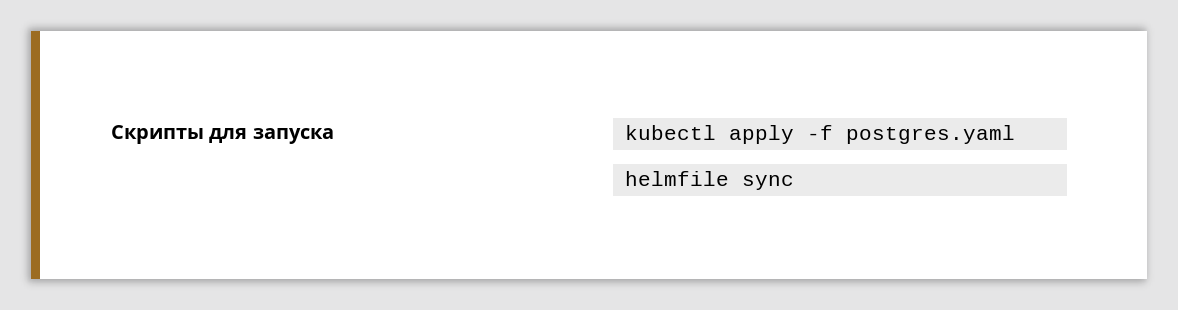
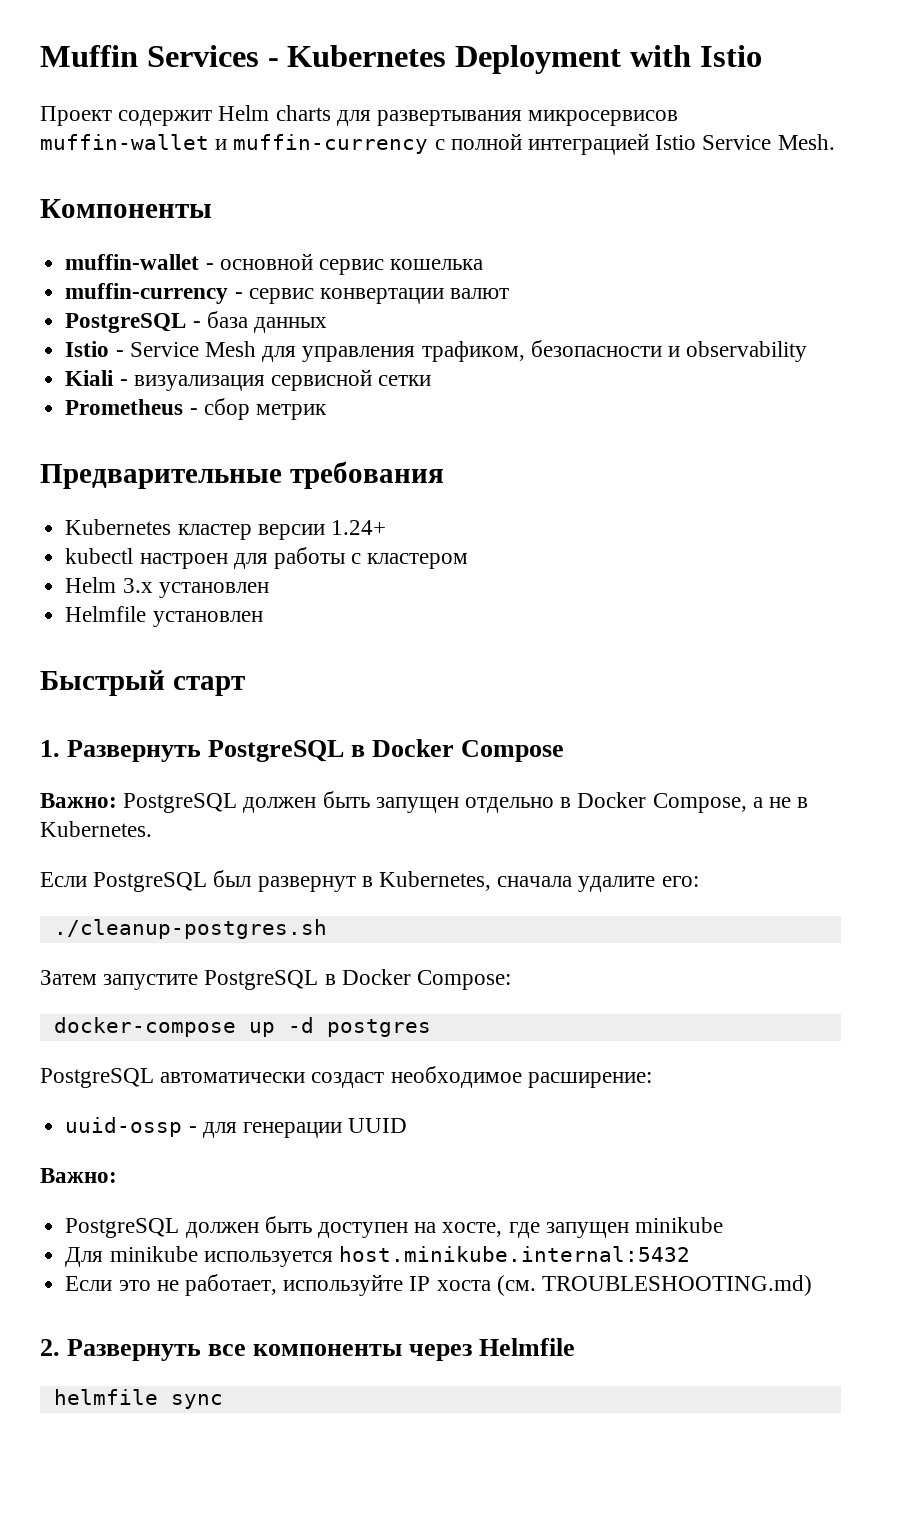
- Скрипты для запуска
- kubectl apply -f postgres.yaml
+ Muffin Services - Kubernetes Deployment with Istio
+ Проект содержит Helm charts для развертывания микросервисов muffin-wallet и muffin-currency с полной интеграцией Istio Service Mesh.
+ Компоненты
+ muffin-wallet - основной сервис кошелька
+ muffin-currency - сервис конвертации валют
+ PostgreSQL - база данных
+ Istio - Service Mesh для управления трафиком, безопасности и observability
+ Kiali - визуализация сервисной сетки
+ Prometheus - сбор метрик
+ Предварительные требования
+ Kubernetes кластер версии 1.24+
+ kubectl настроен для работы с кластером
+ Helm 3.x установлен
+ Helmfile установлен
+ Быстрый старт
+ 1. Развернуть PostgreSQL в Docker Compose
+ Важно: PostgreSQL должен быть запущен отдельно в Docker Compose, а не в Kubernetes.
+ Если PostgreSQL был развернут в Kubernetes, сначала удалите его:
+ ./cleanup-postgres.sh
+ Затем запустите PostgreSQL в Docker Compose:
+ docker-compose up -d postgres
+ PostgreSQL автоматически создаст необходимое расширение:
+ uuid-ossp - для генерации UUID
+ Важно:
+ PostgreSQL должен быть доступен на хосте, где запущен minikube
+ Для minikube используется host.minikube.internal:5432
+ Если это не работает, используйте IP хоста (см. TROUBLESHOOTING.md)
+ 2. Развернуть все компоненты через Helmfile

